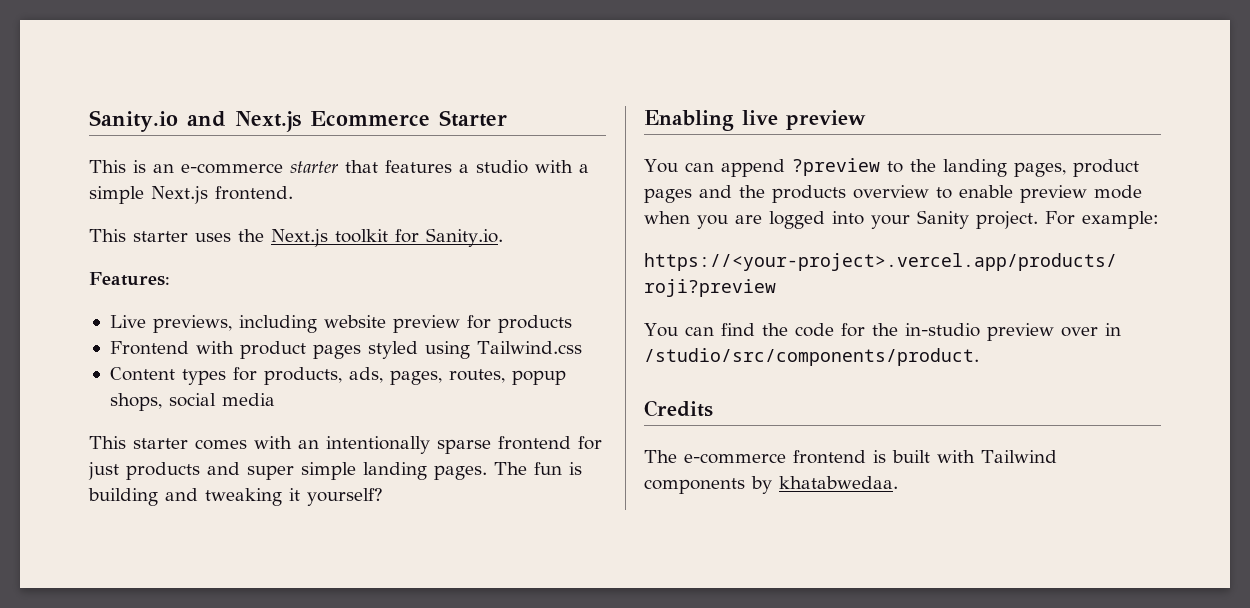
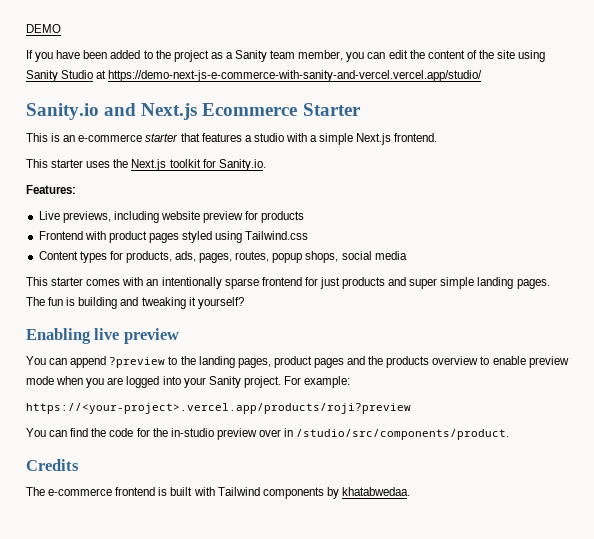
+ DEMO
+ If you have been added to the project as a Sanity team member, you can edit the content of the site using Sanity Studio at https://demo-next-js-e-commerce-with-sanity-and-vercel.vercel.app/studio/

